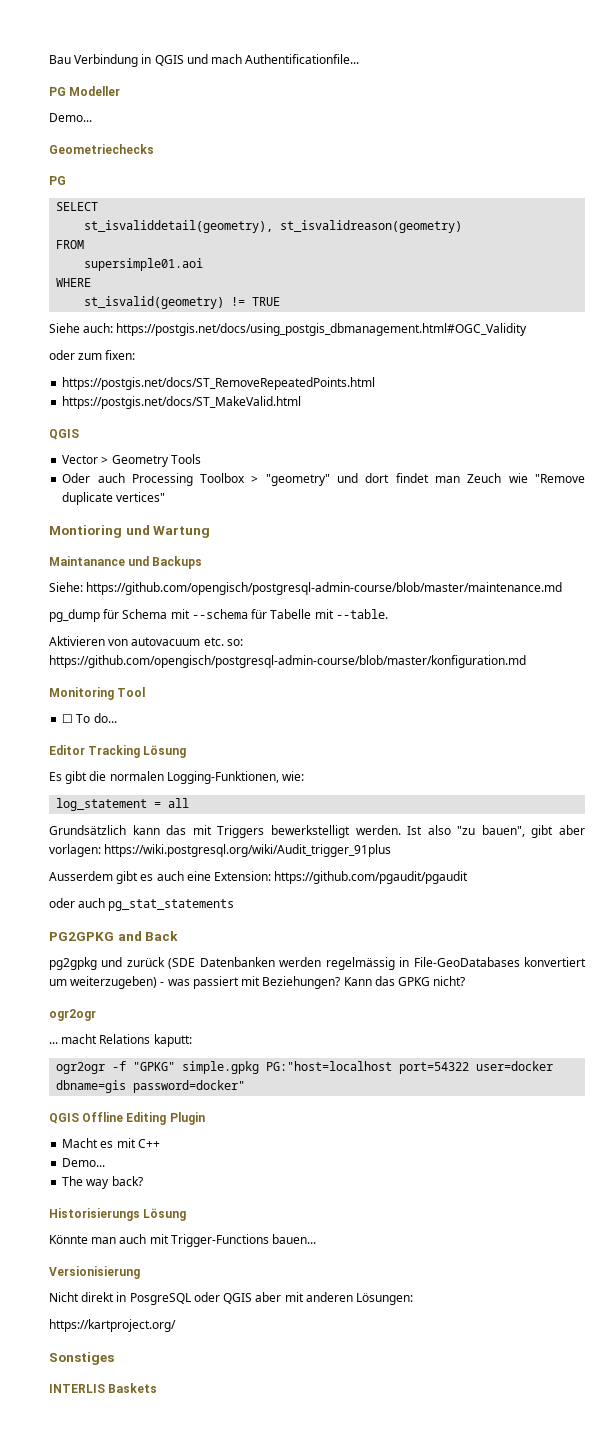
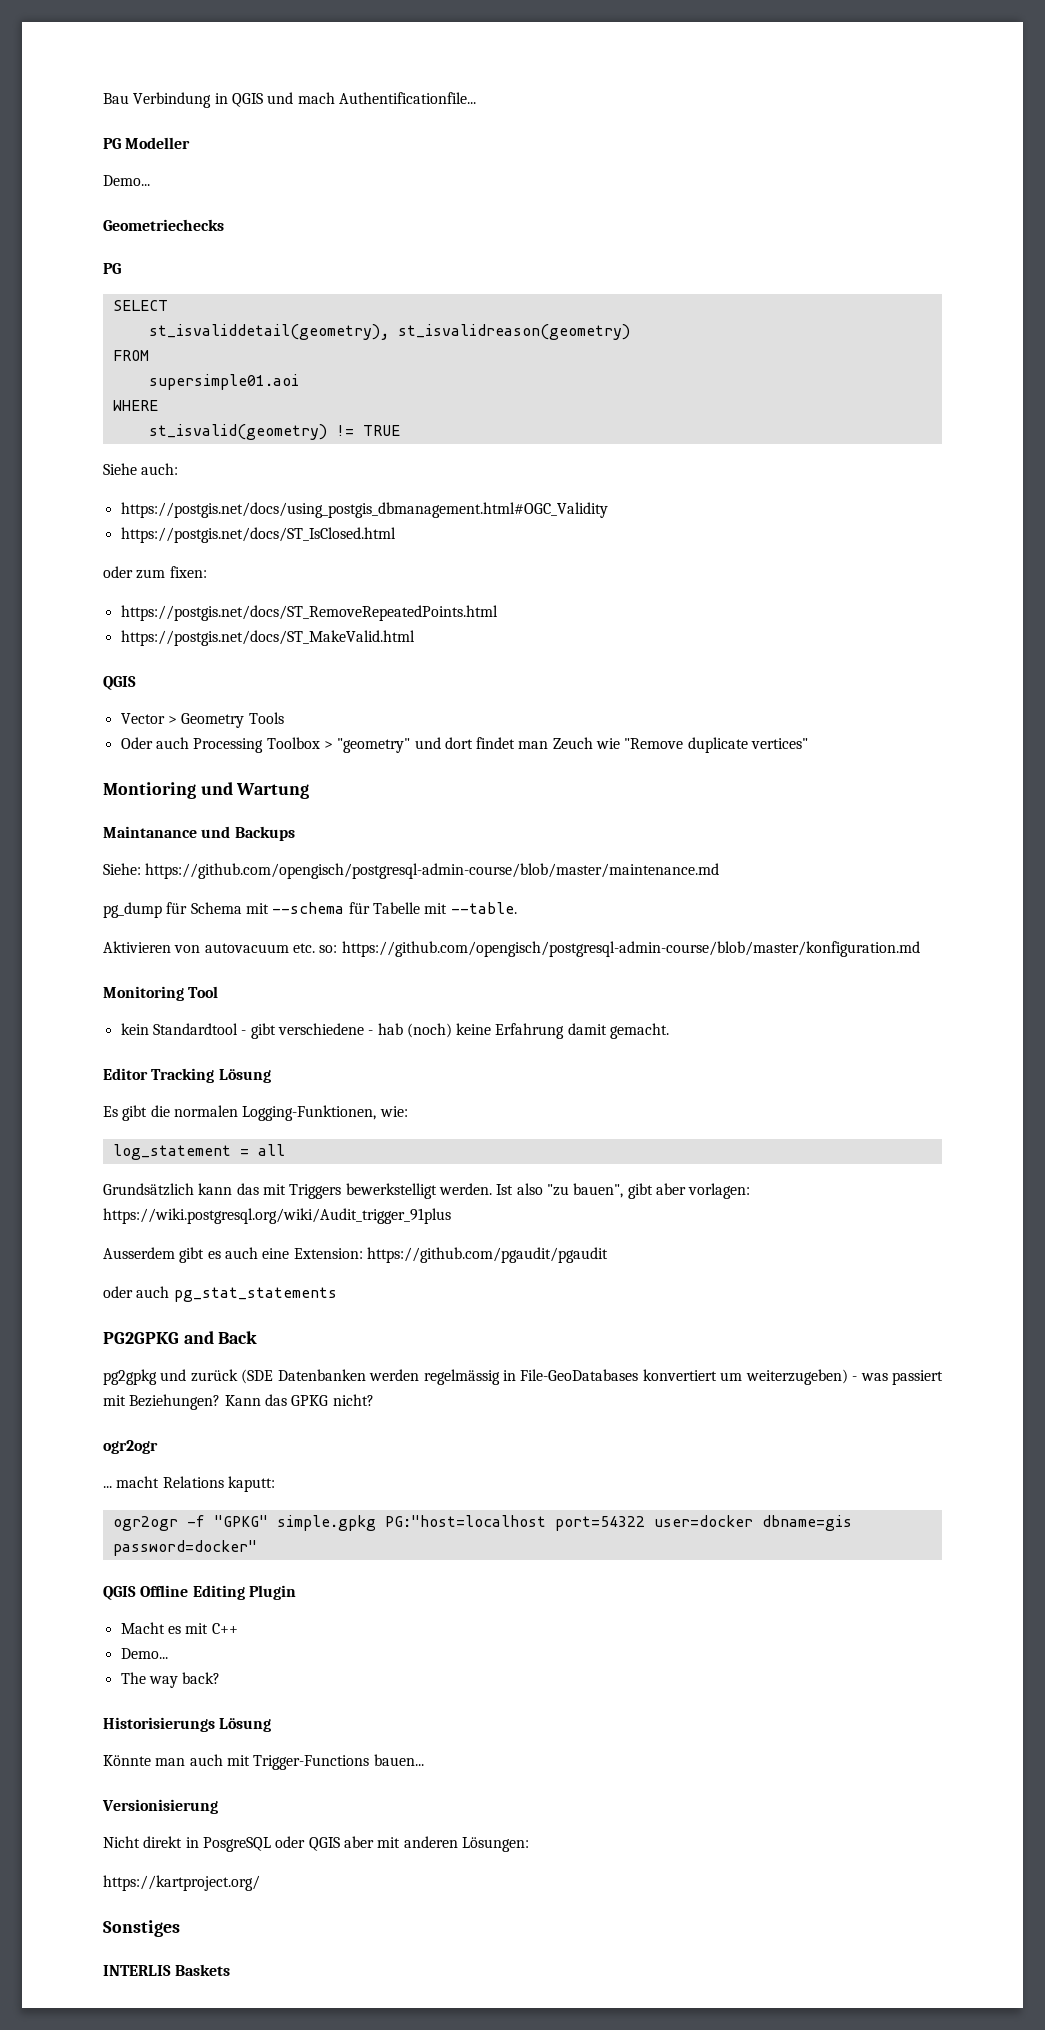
- Siehe auch: https://postgis.net/docs/using_postgis_dbmanagement.html#OGC_Validity
+ Siehe auch:
+ https://postgis.net/docs/using_postgis_dbmanagement.html#OGC_Validity
+ https://postgis.net/docs/ST_IsClosed.html
- ☐ To do...
+ kein Standardtool - gibt verschiedene - hab (noch) keine Erfahrung damit gemacht.

